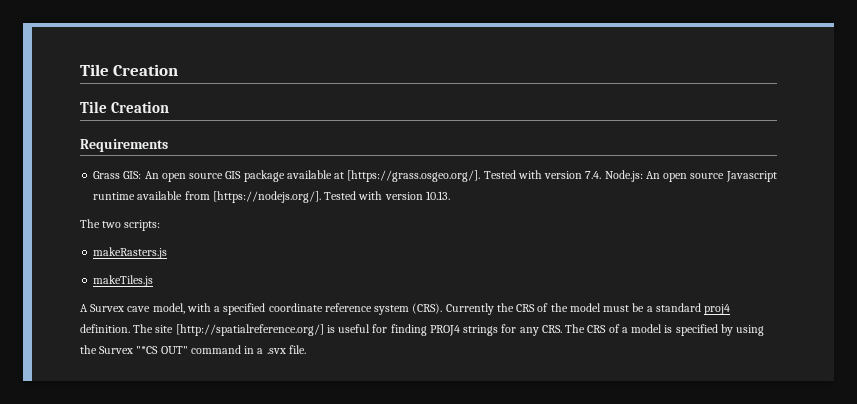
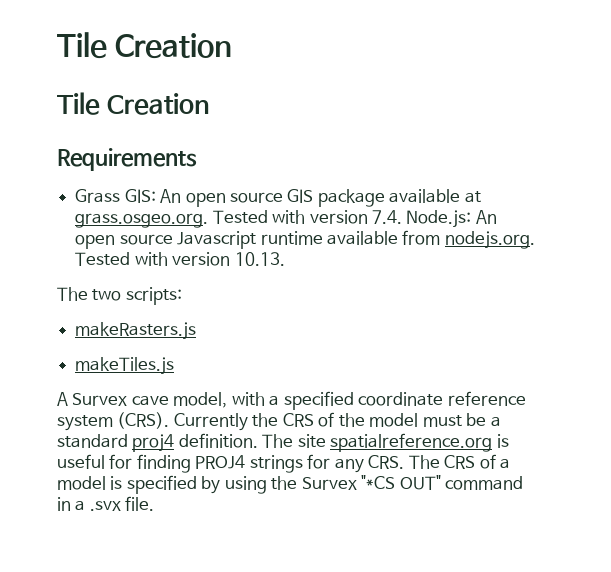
- Grass GIS: An open source GIS package available at [https://grass.osgeo.org/]. Tested with version 7.4. Node.js: An open source Javascript runtime available from [https://nodejs.org/]. Tested with version 10.13.
+ Grass GIS: An open source GIS package available at grass.osgeo.org. Tested with version 7.4. Node.js: An open source Javascript runtime available from nodejs.org. Tested with version 10.13.
- The site [http://spatialreference.org/] is useful for finding PROJ4 strings for any CRS. The CRS of a model is specified by using the Survex "*CS OUT" command in a .svx file.
+ The site spatialreference.org is useful for finding PROJ4 strings for any CRS. The CRS of a model is specified by using the Survex "*CS OUT" command in a .svx file.

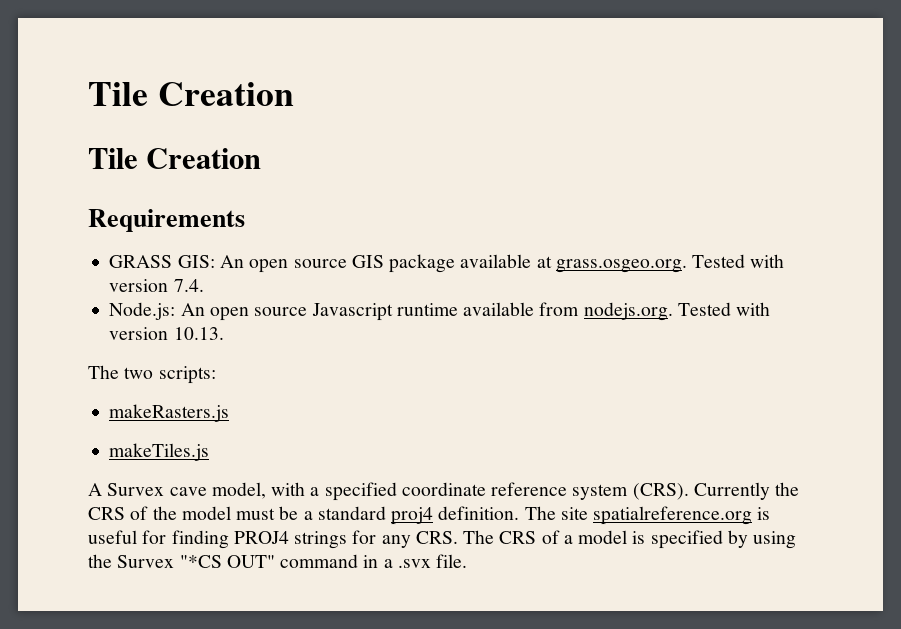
- Grass GIS: An open source GIS package available at grass.osgeo.org. Tested with version 7.4. Node.js: An open source Javascript runtime available from nodejs.org. Tested with version 10.13.
+ GRASS GIS: An open source GIS package available at grass.osgeo.org. Tested with version 7.4.
+ Node.js: An open source Javascript runtime available from nodejs.org. Tested with version 10.13.

